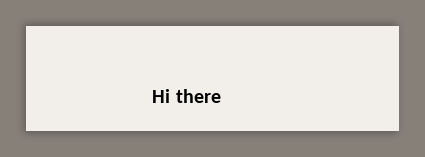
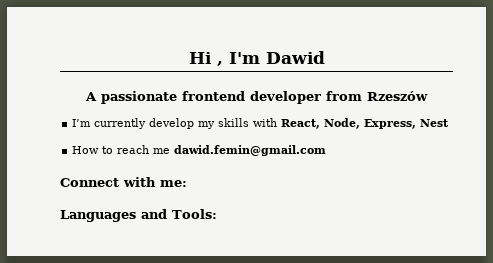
- Hi there
+ Hi , I'm Dawid
+ A passionate frontend developer from Rzeszów
+ I’m currently develop my skills with React, Node, Express, Nest
+ How to reach me dawid.femin@gmail.com
+ Connect with me:
+ Languages and Tools:

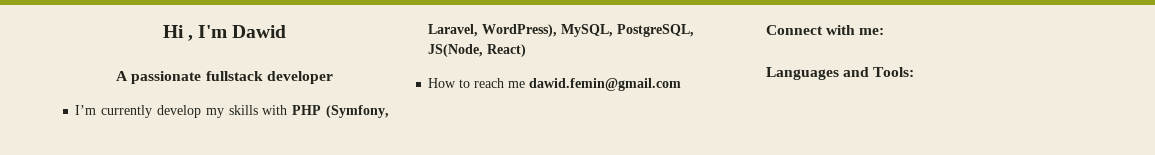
- A passionate frontend developer from Rzeszów
+ A passionate fullstack developer
- I’m currently develop my skills with React, Node, Express, Nest
+ I’m currently develop my skills with PHP (Symfony, Laravel, WordPress), MySQL, PostgreSQL, JS(Node, React)

